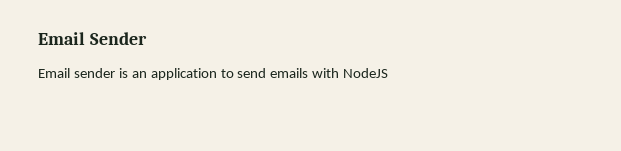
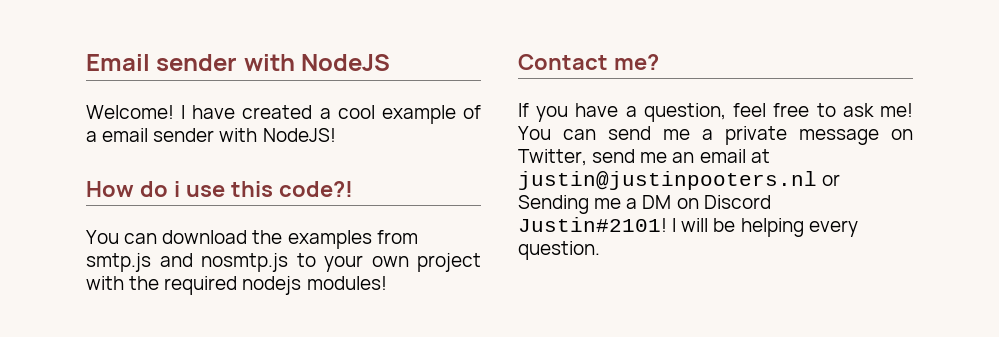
- Email Sender
- Email sender is an application to send emails with NodeJS
+ Email sender with NodeJS
+ Welcome! I have created a cool example of a email sender with NodeJS!
+ How do i use this code?!
+ You can download the examples from smtp.js and nosmtp.js to your own project with the required nodejs modules!
+ Contact me?
+ If you have a question, feel free to ask me! You can send me a private message on Twitter, send me an email at justin@justinpooters.nl or Sending me a DM on Discord Justin#2101! I will be helping every question.

